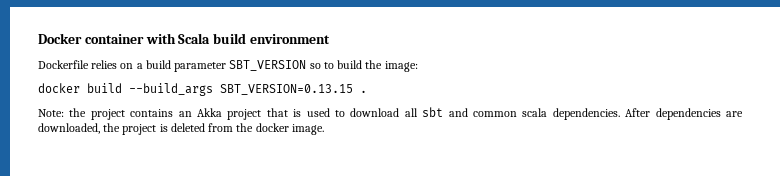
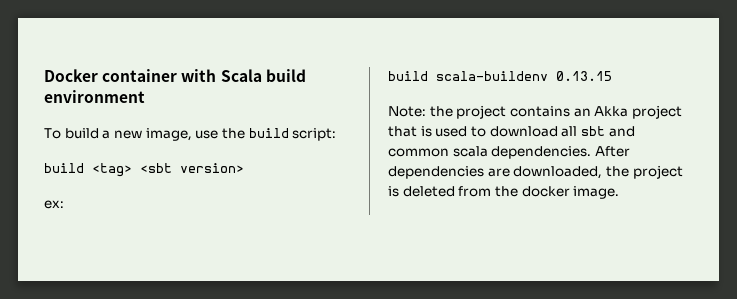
- Dockerfile relies on a build parameter SBT_VERSION so to build the image:
- docker build --build_args SBT_VERSION=0.13.15 .
+ To build a new image, use the build script:
+ build <tag> <sbt version>
+ ex:
+ build scala-buildenv 0.13.15

